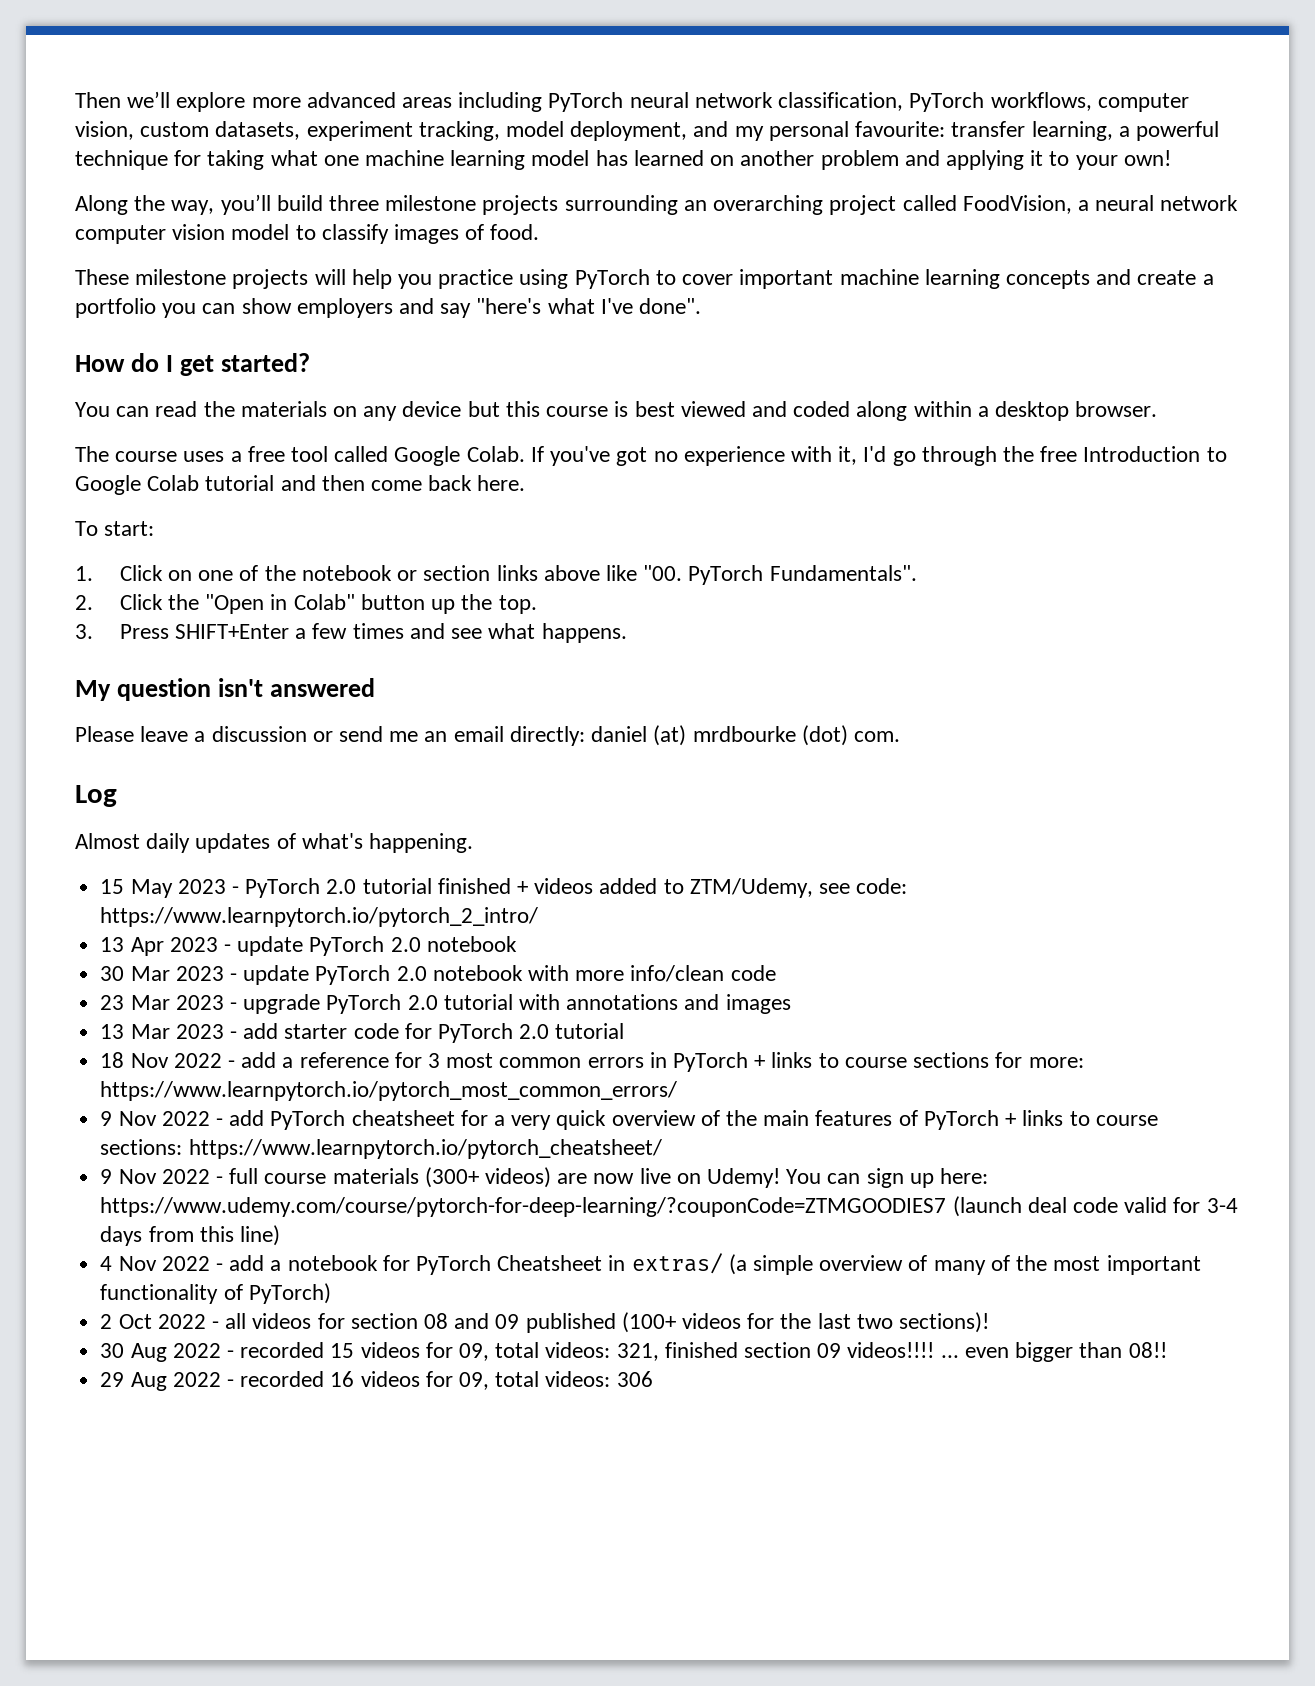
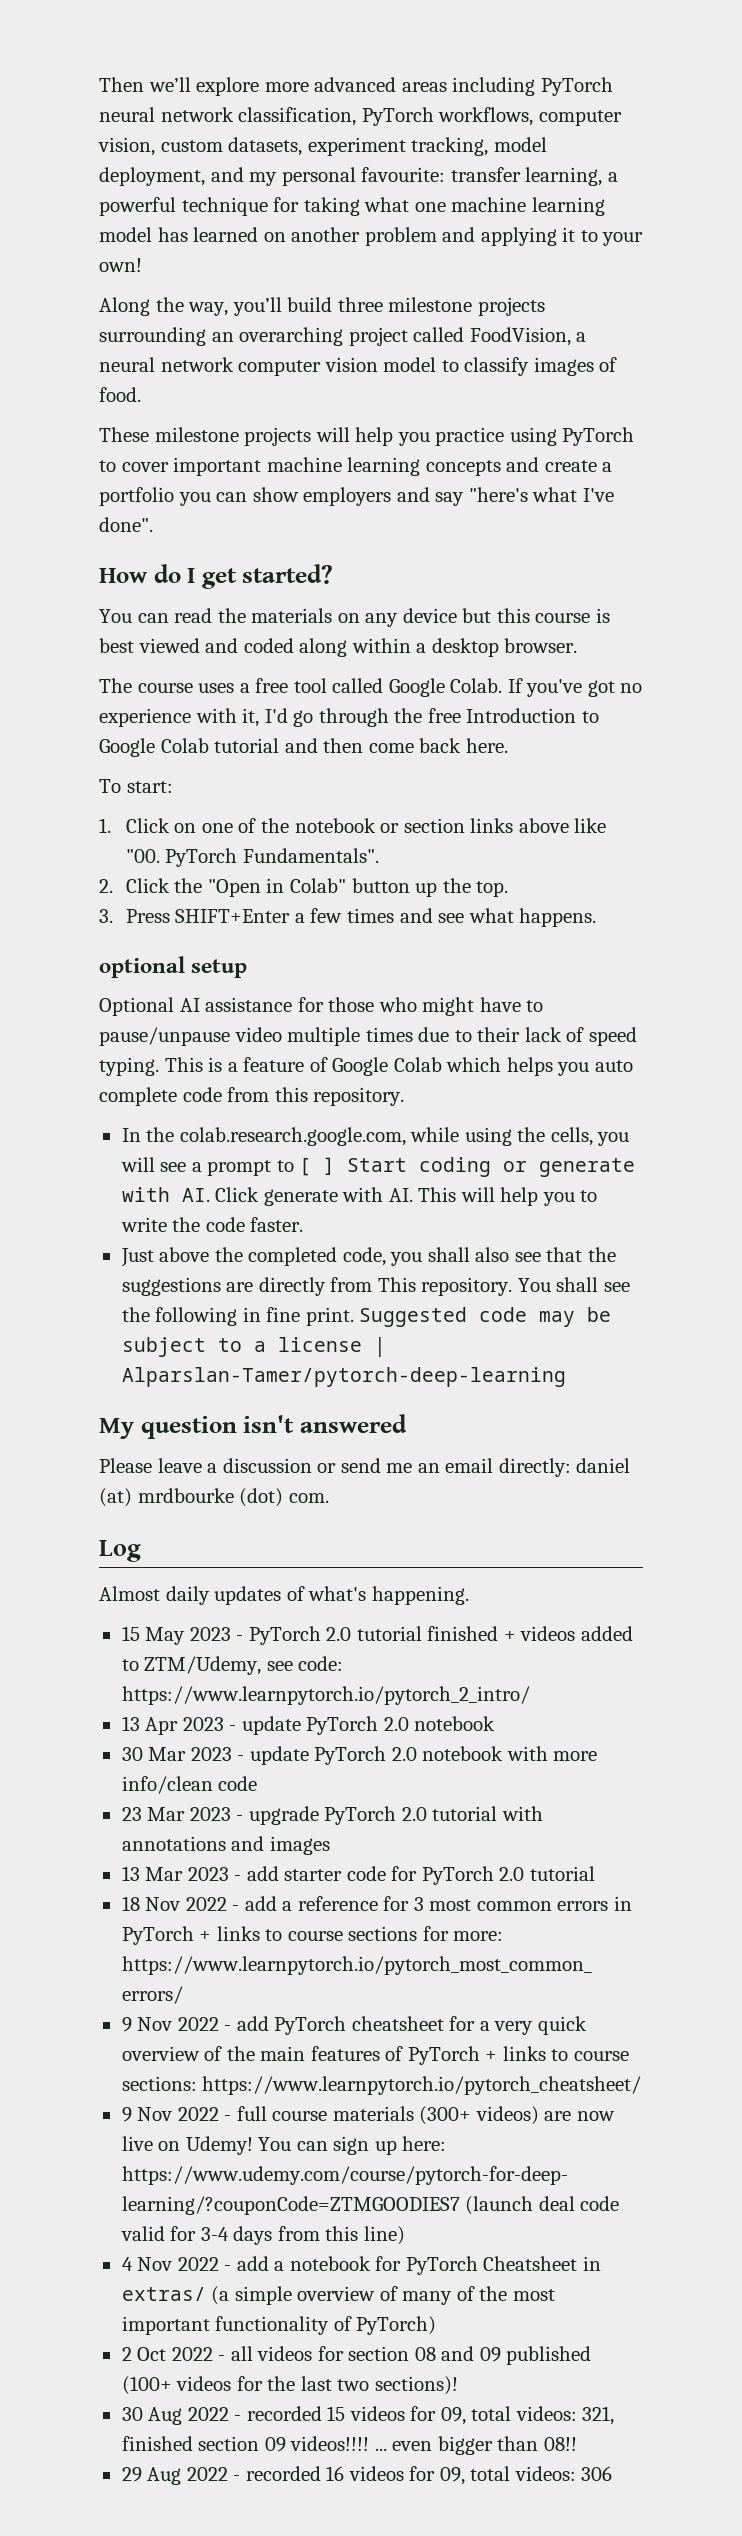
+ optional setup
+ Optional AI assistance for those who might have to pause/unpause video multiple times due to their lack of speed typing. This is a feature of Google Colab which helps you auto complete code from this repository.
+ In the colab.research.google.com, while using the cells, you will see a prompt to [ ] Start coding or generate with AI. Click generate with AI. This will help you to write the code faster.
+ Just above the completed code, you shall also see that the suggestions are directly from This repository. You shall see the following in fine print. Suggested code may be subject to a license | Alparslan-Tamer/pytorch-deep-learning

